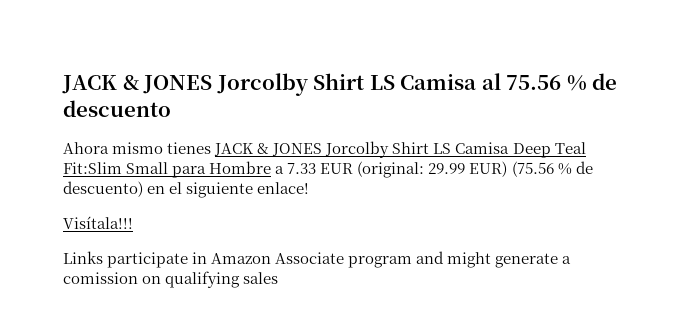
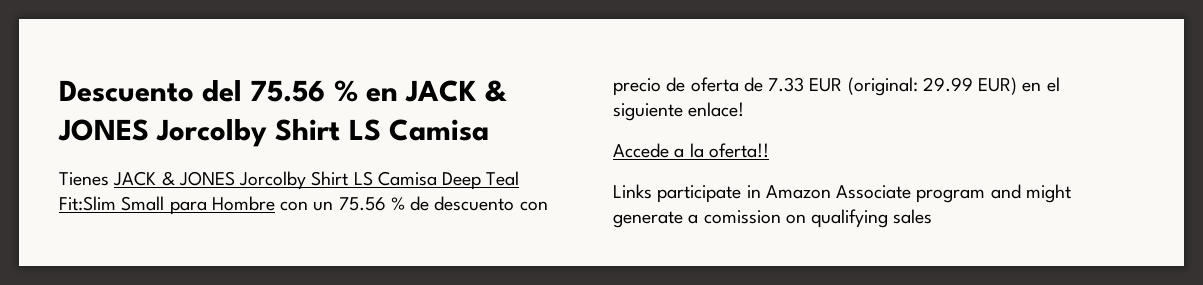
- JACK & JONES Jorcolby Shirt LS Camisa al 75.56 % de descuento
- Ahora mismo tienes JACK & JONES Jorcolby Shirt LS Camisa Deep Teal Fit:Slim Small para Hombre a 7.33 EUR (original: 29.99 EUR) (75.56 % de descuento) en el siguiente enlace!
+ Descuento del 75.56 % en JACK & JONES Jorcolby Shirt LS Camisa
+ Tienes JACK & JONES Jorcolby Shirt LS Camisa Deep Teal Fit:Slim Small para Hombre con un 75.56 % de descuento con precio de oferta de 7.33 EUR (original: 29.99 EUR) en el siguiente enlace!
- Visítala!!!
+ Accede a la oferta!!

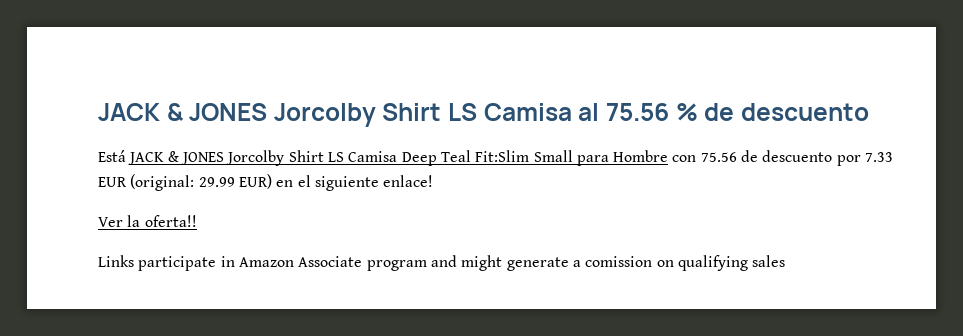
- Descuento del 75.56 % en JACK & JONES Jorcolby Shirt LS Camisa
- Tienes JACK & JONES Jorcolby Shirt LS Camisa Deep Teal Fit:Slim Small para Hombre con un 75.56 % de descuento con precio de oferta de 7.33 EUR (original: 29.99 EUR) en el siguiente enlace!
+ JACK & JONES Jorcolby Shirt LS Camisa al 75.56 % de descuento
+ Está JACK & JONES Jorcolby Shirt LS Camisa Deep Teal Fit:Slim Small para Hombre con 75.56 de descuento por 7.33 EUR (original: 29.99 EUR) en el siguiente enlace!
- Accede a la oferta!!
+ Ver la oferta!!

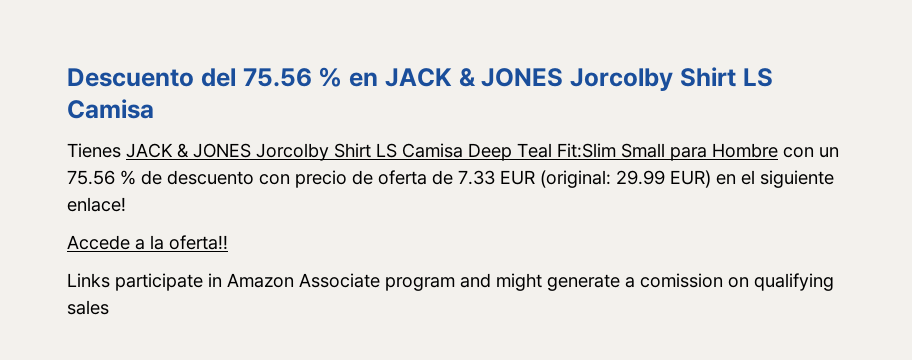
- JACK & JONES Jorcolby Shirt LS Camisa al 75.56 % de descuento
- Está JACK & JONES Jorcolby Shirt LS Camisa Deep Teal Fit:Slim Small para Hombre con 75.56 de descuento por 7.33 EUR (original: 29.99 EUR) en el siguiente enlace!
+ Descuento del 75.56 % en JACK & JONES Jorcolby Shirt LS Camisa
+ Tienes JACK & JONES Jorcolby Shirt LS Camisa Deep Teal Fit:Slim Small para Hombre con un 75.56 % de descuento con precio de oferta de 7.33 EUR (original: 29.99 EUR) en el siguiente enlace!
- Ver la oferta!!
+ Accede a la oferta!!

